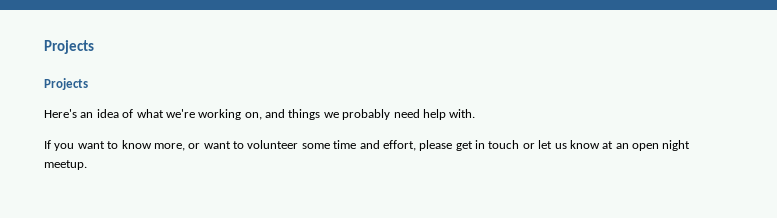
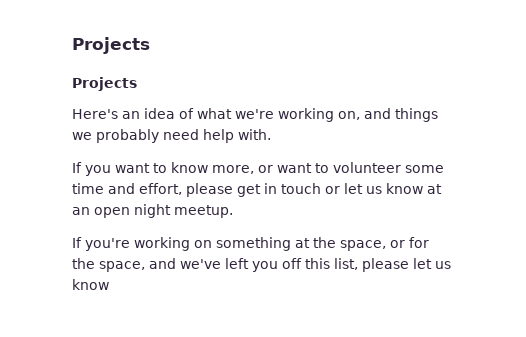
+ If you're working on something at the space, or for the space, and we've left you off this list, please let us know

